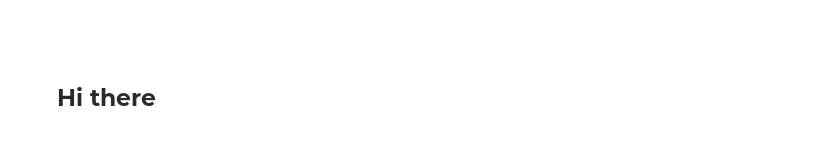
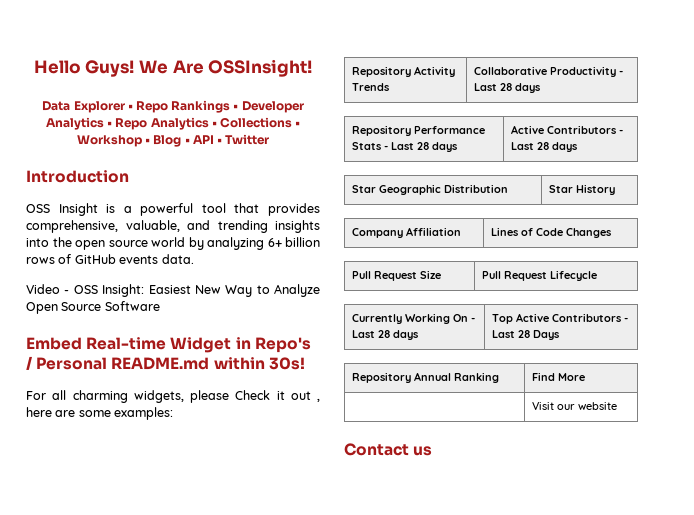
- Hi there
+ Hello Guys! We Are OSSInsight!
+ Data Explorer • Repo Rankings • Developer Analytics • Repo Analytics • Collections • Workshop • Blog • API • Twitter
+ Introduction
+ OSS Insight is a powerful tool that provides comprehensive, valuable, and trending insights into the open source world by analyzing 6+ billion rows of GitHub events data.
+ Video - OSS Insight: Easiest New Way to Analyze Open Source Software
+ Embed Real-time Widget in Repo's / Personal README.md within 30s!
+ For all charming widgets, please Check it out , here are some examples:
+ Repository Activity Trends | Collaborative Productivity - Last 28 days
+ Repository Performance Stats - Last 28 days | Active Contributors - Last 28 days
+ Star Geographic Distribution | Star History
+ Company Affiliation | Lines of Code Changes
+ Pull Request Size | Pull Request Lifecycle
+ Currently Working On - Last 28 days | Top Active Contributors - Last 28 Days
+ Repository Annual Ranking | Find More
+ | Visit our website
+ Contact us

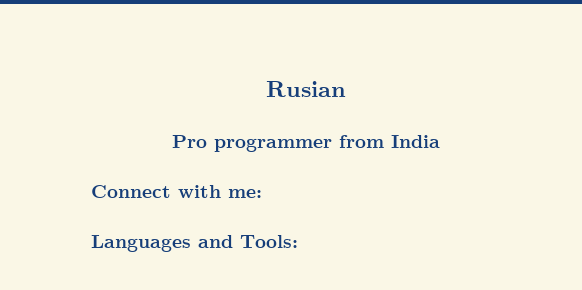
- Hello Guys! We Are OSSInsight!
- Data Explorer • Repo Rankings • Developer Analytics • Repo Analytics • Collections • Workshop • Blog • API • Twitter
- Introduction
- OSS Insight is a powerful tool that provides comprehensive, valuable, and trending insights into the open source world by analyzing 6+ billion rows of GitHub events data.
- Video - OSS Insight: Easiest New Way to Analyze Open Source Software
- Embed Real-time Widget in Repo's / Personal README.md within 30s!
- For all charming widgets, please Check it out , here are some examples:
- Repository Activity Trends | Collaborative Productivity - Last 28 days
- Repository Performance Stats - Last 28 days | Active Contributors - Last 28 days
- Star Geographic Distribution | Star History
- Company Affiliation | Lines of Code Changes
- Pull Request Size | Pull Request Lifecycle
- Currently Working On - Last 28 days | Top Active Contributors - Last 28 Days
- Repository Annual Ranking | Find More
- | Visit our website
- Contact us
+ Rusian
+ Pro programmer from India
+ Connect with me:
+ Languages and Tools:

